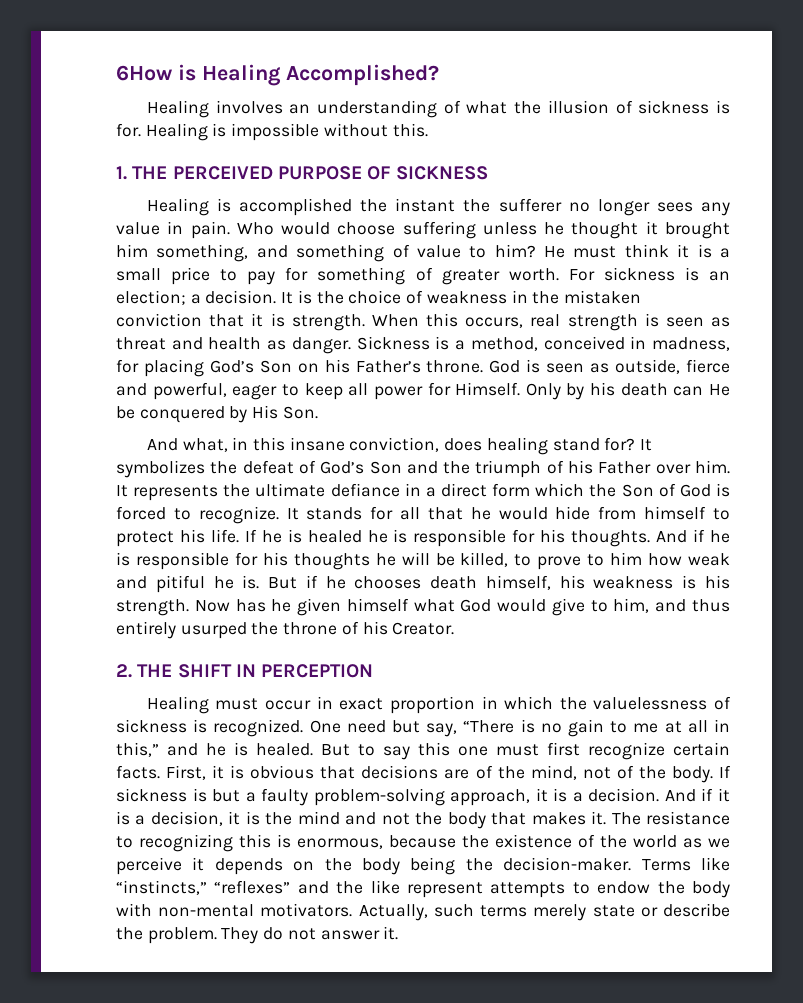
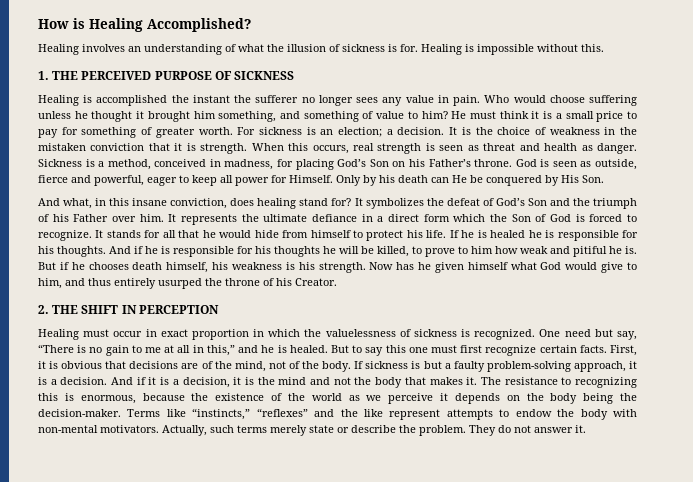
- 6How is Healing Accomplished?
+ How is Healing Accomplished?

